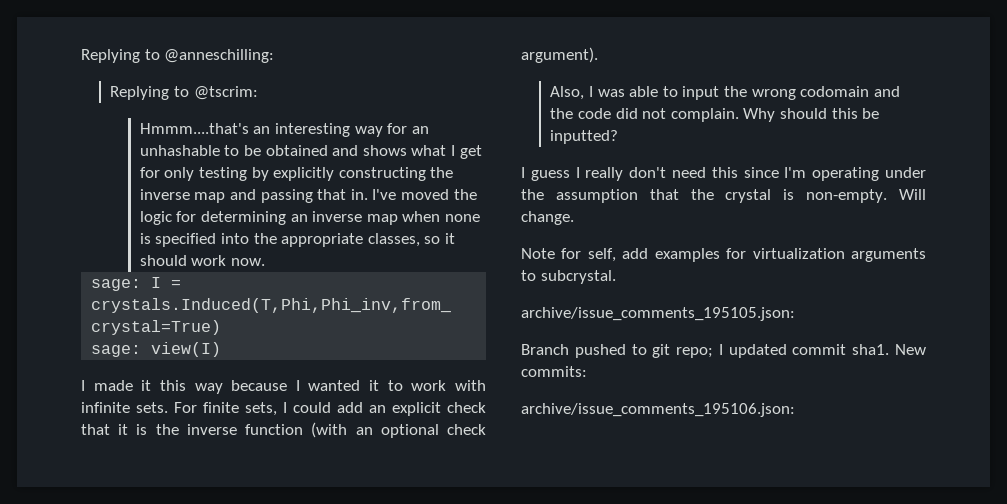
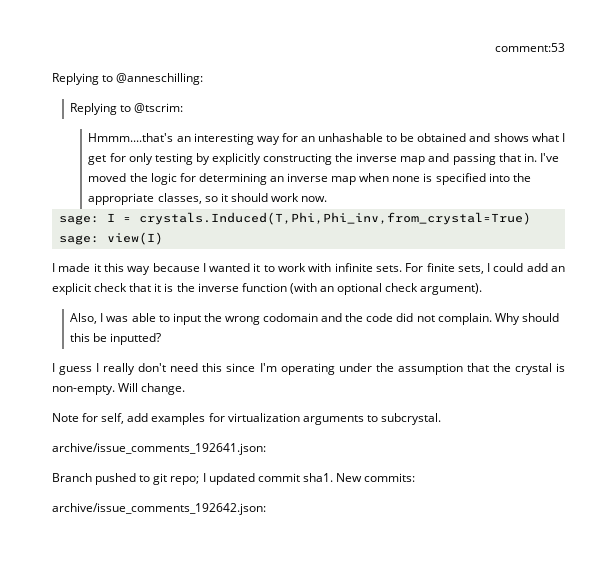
+ comment:53
- archive/issue_comments_195105.json:
+ archive/issue_comments_192641.json:
- archive/issue_comments_195106.json:
+ archive/issue_comments_192642.json:

